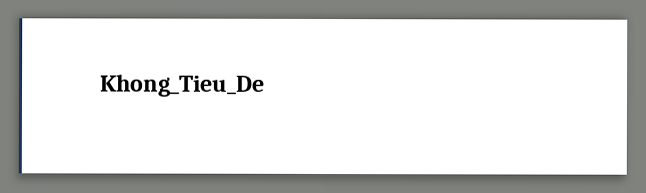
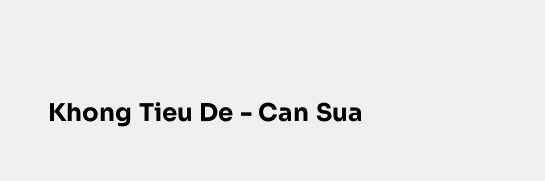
- Khong_Tieu_De
+ Khong Tieu De - Can Sua

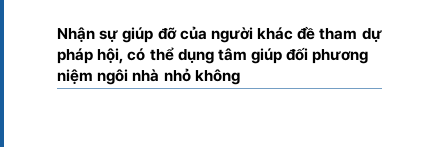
- Khong Tieu De - Can Sua
+ Nhận sự giúp đỡ của người khác đề tham dự pháp hội, có thể dụng tâm giúp đối phương niệm ngôi nhà nhỏ không

